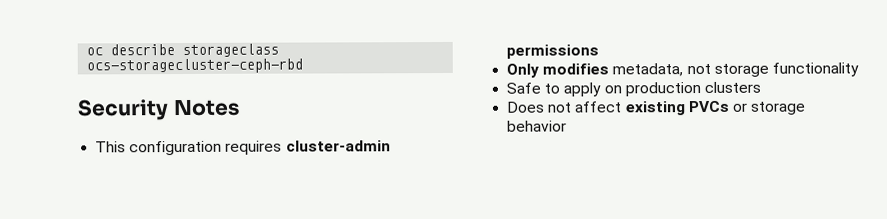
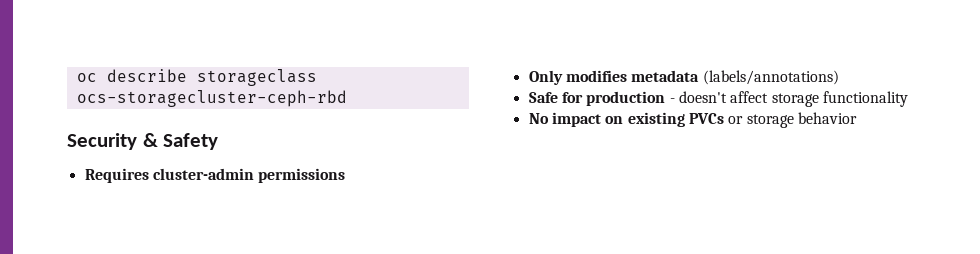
- Security Notes
- This configuration requires cluster-admin permissions
+ Security & Safety
+ Requires cluster-admin permissions
- Only modifies metadata, not storage functionality
- Safe to apply on production clusters
- Does not affect existing PVCs or storage behavior
+ Only modifies metadata (labels/annotations)
+ Safe for production - doesn't affect storage functionality
+ No impact on existing PVCs or storage behavior

